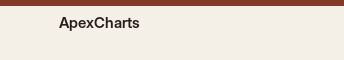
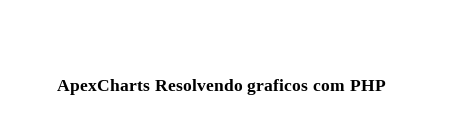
- ApexCharts
+ ApexCharts Resolvendo graficos com PHP

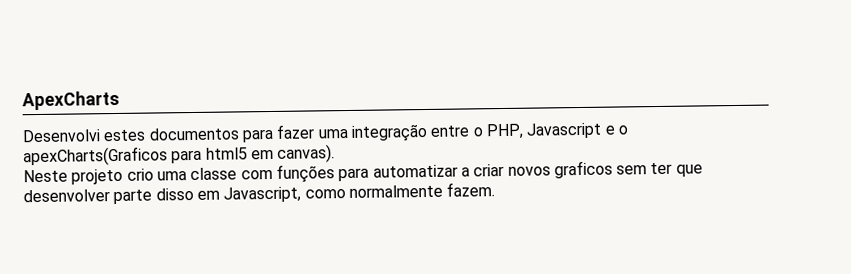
- ApexCharts Resolvendo graficos com PHP
+ ApexCharts
+ Desenvolvi estes documentos para fazer uma integração entre o PHP, Javascript e o apexCharts(Graficos para html5 em canvas).
+ Neste projeto crio uma classe com funções para automatizar a criar novos graficos sem ter que desenvolver parte disso em Javascript, como normalmente fazem.

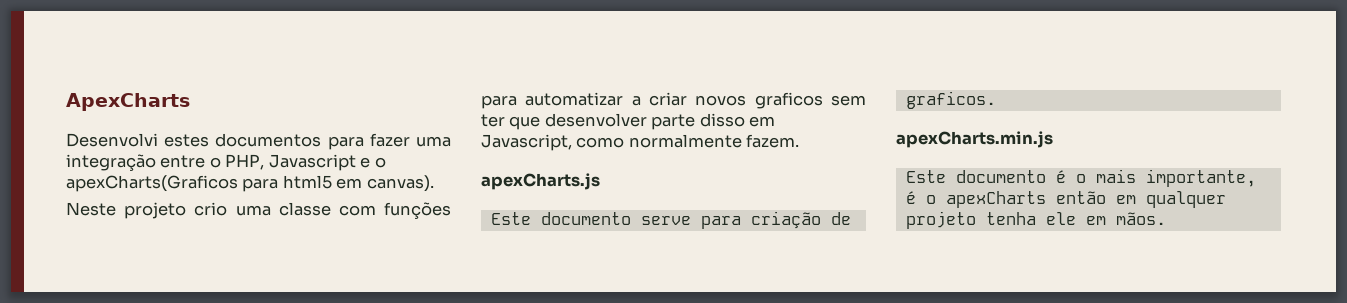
+ apexCharts.js
+ Este documento serve para criação de graficos.
+ apexCharts.min.js
+ Este documento é o mais importante, é o apexCharts então em qualquer projeto tenha ele em mãos.

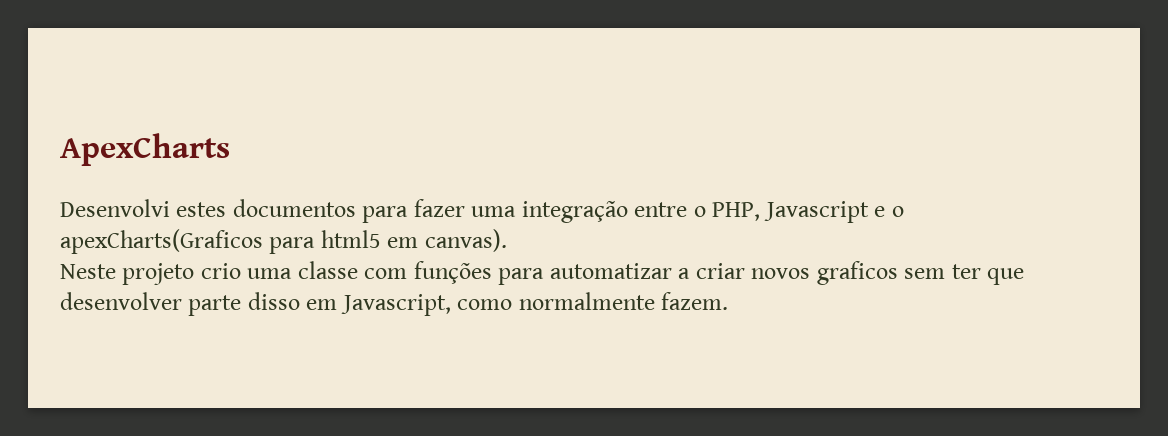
- apexCharts.js
- Este documento serve para criação de graficos.
- apexCharts.min.js
- Este documento é o mais importante, é o apexCharts então em qualquer projeto tenha ele em mãos.

